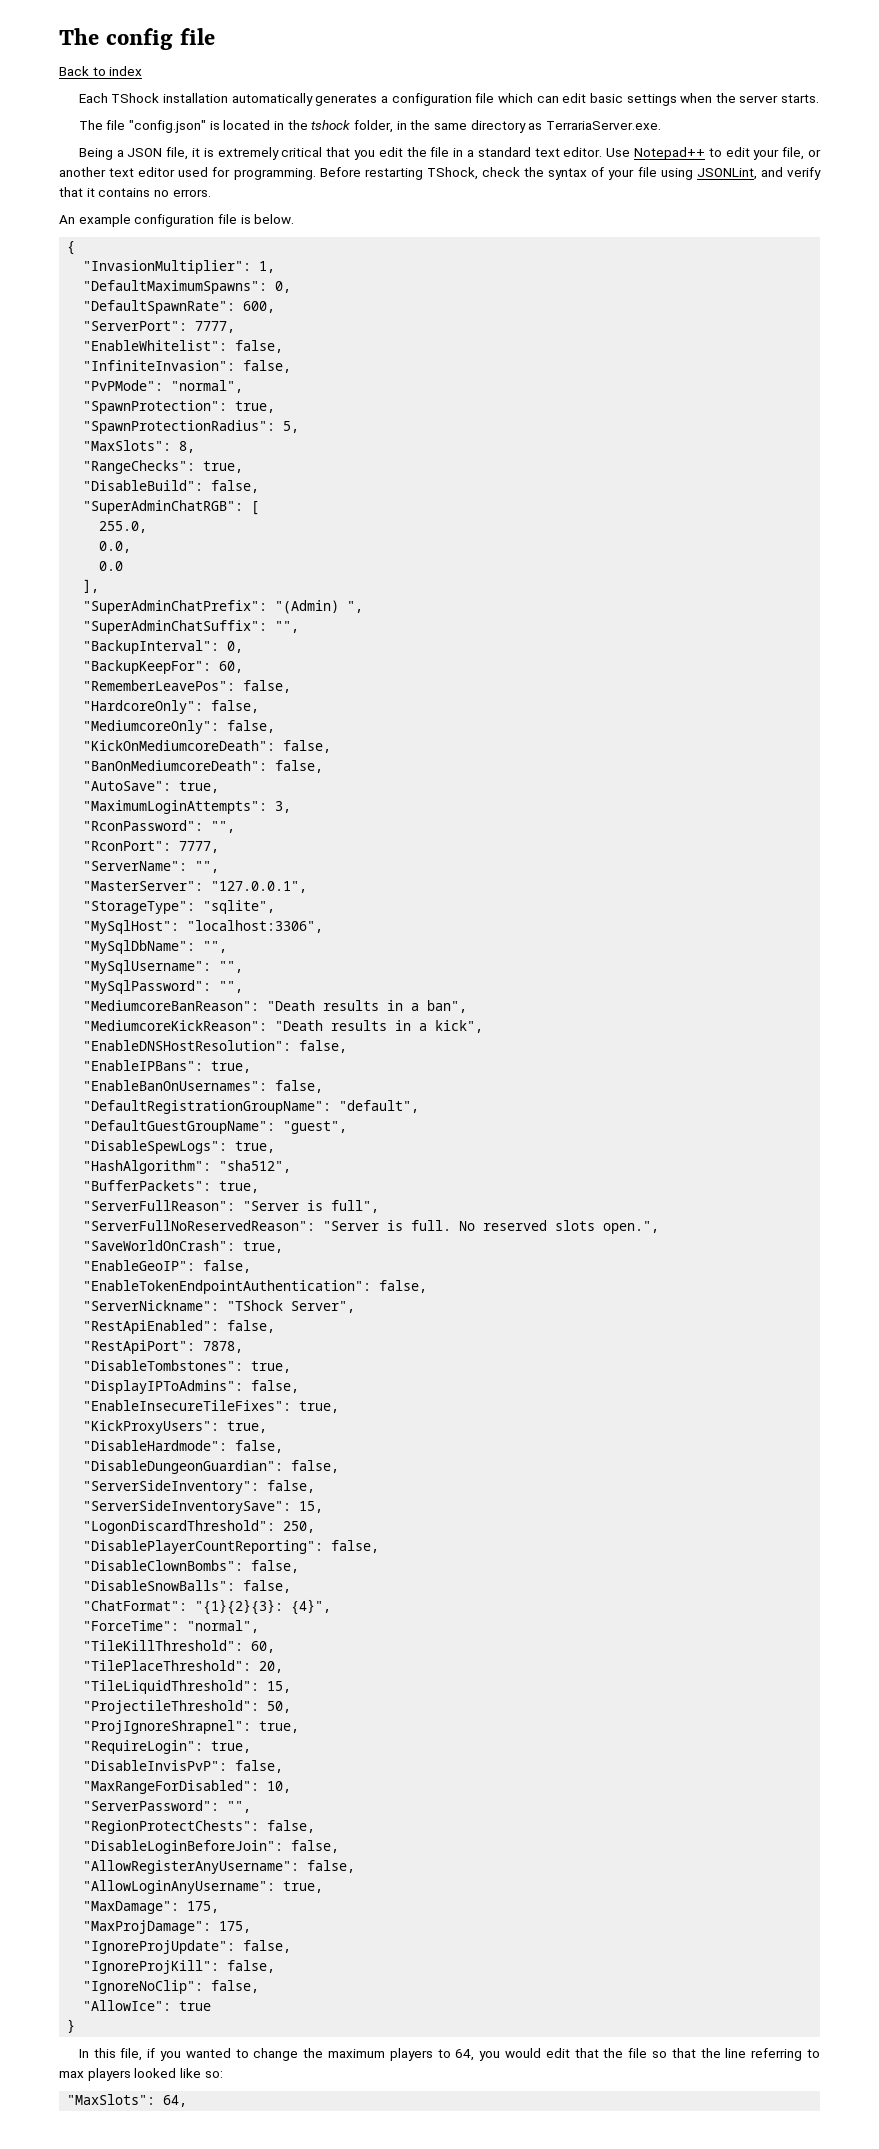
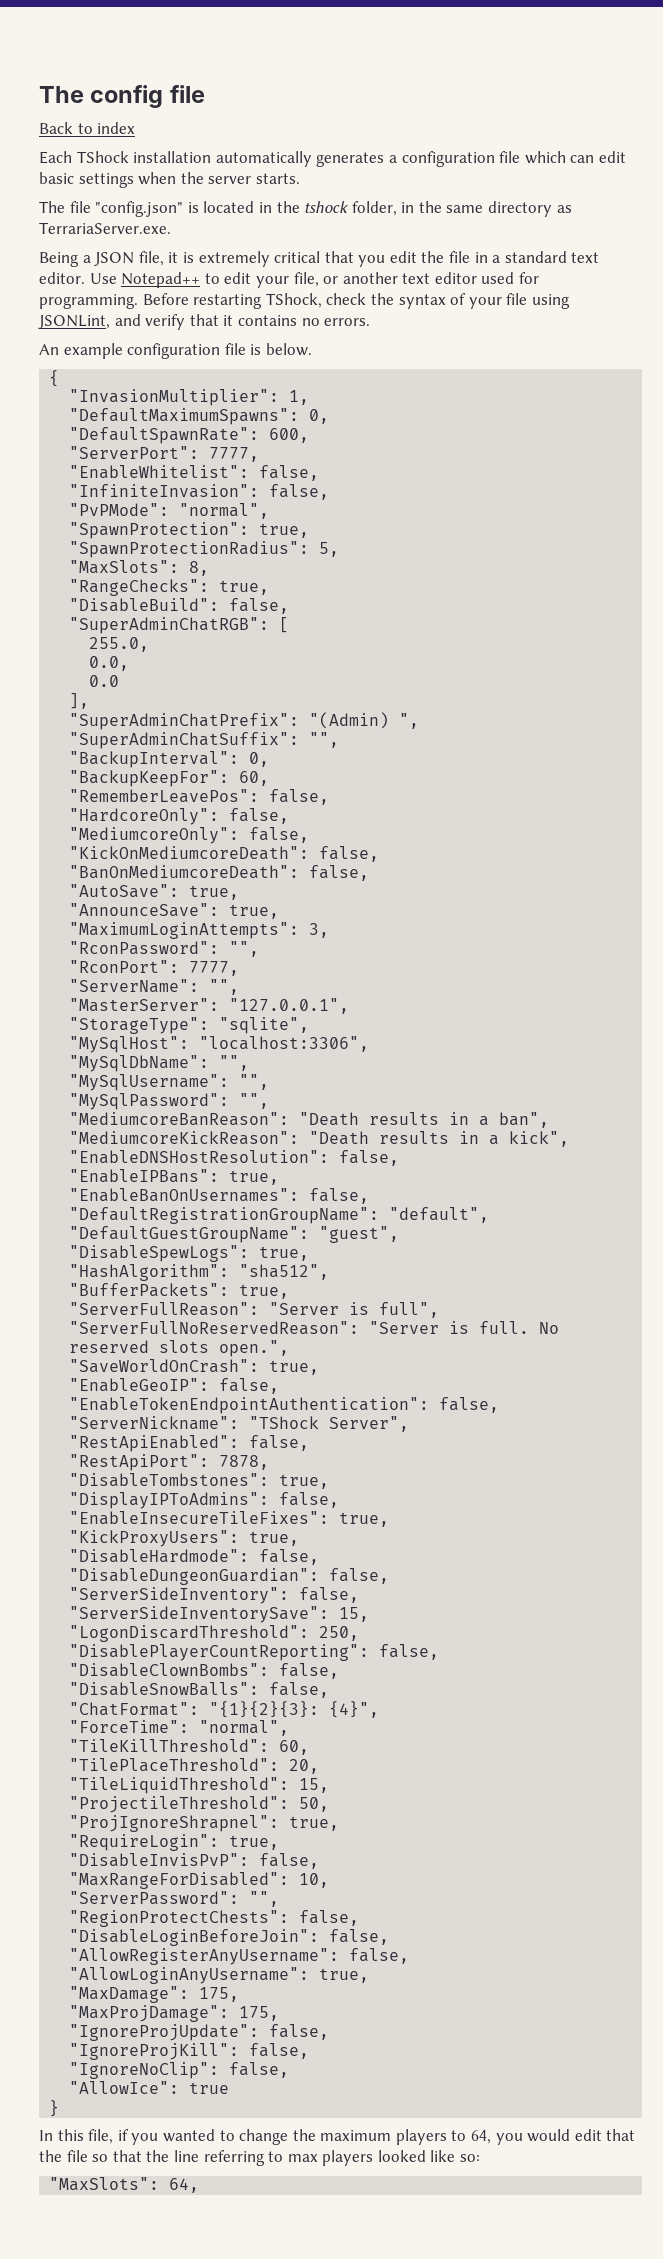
+ "AnnounceSave": true,

